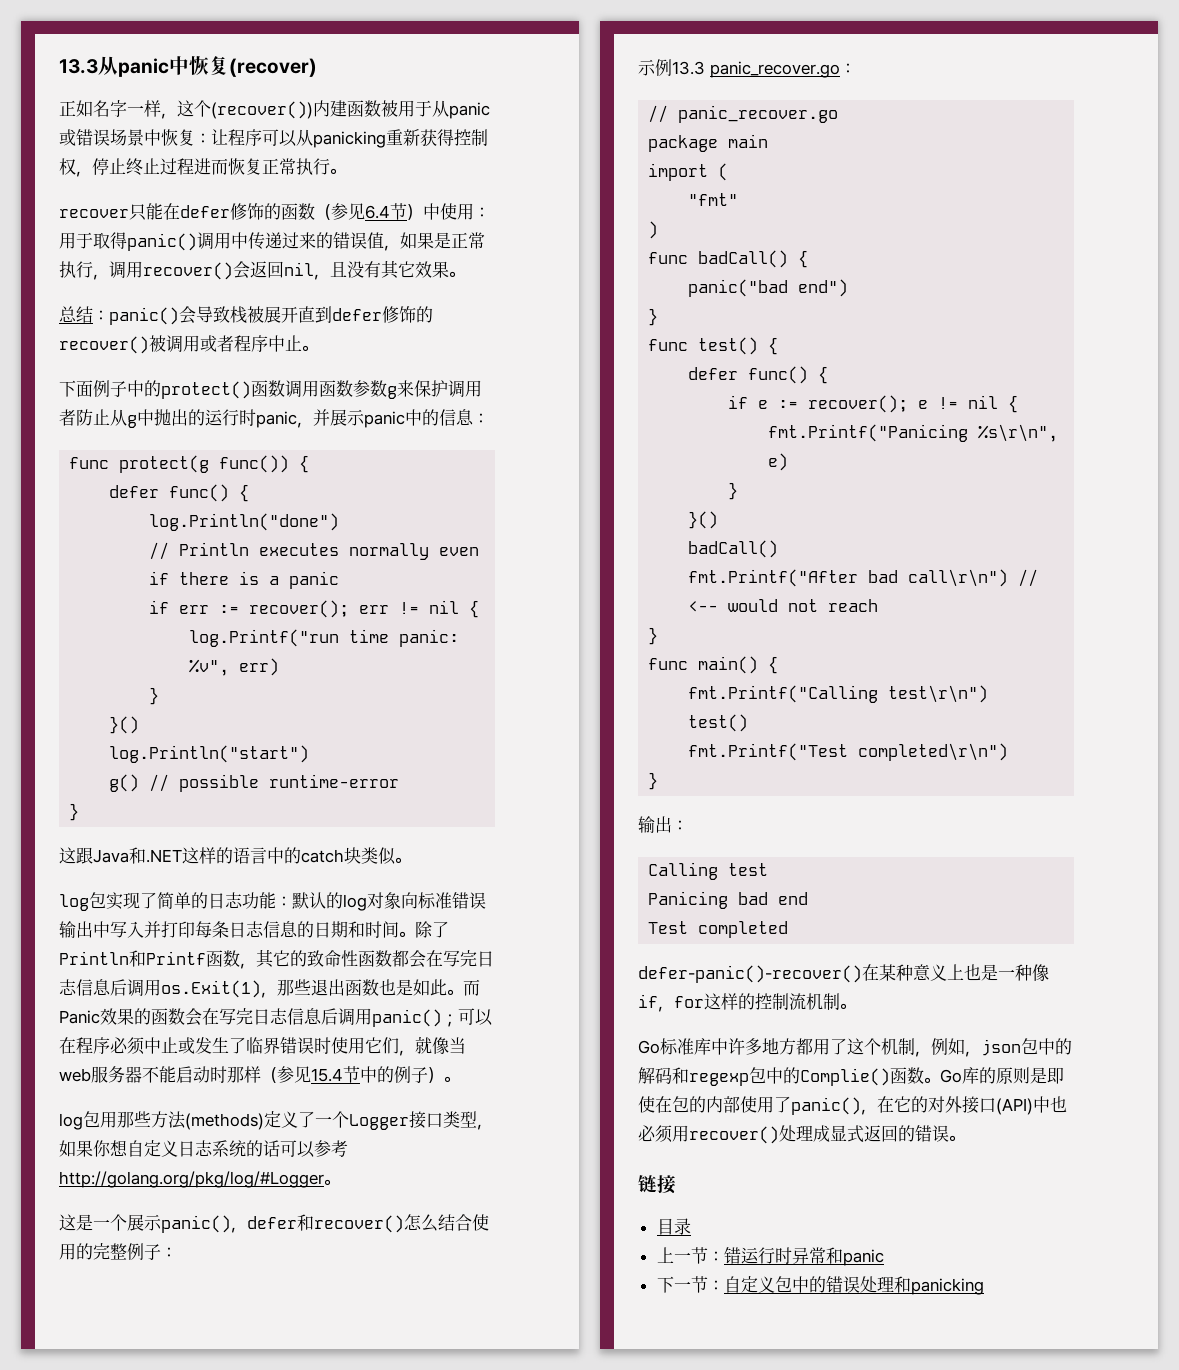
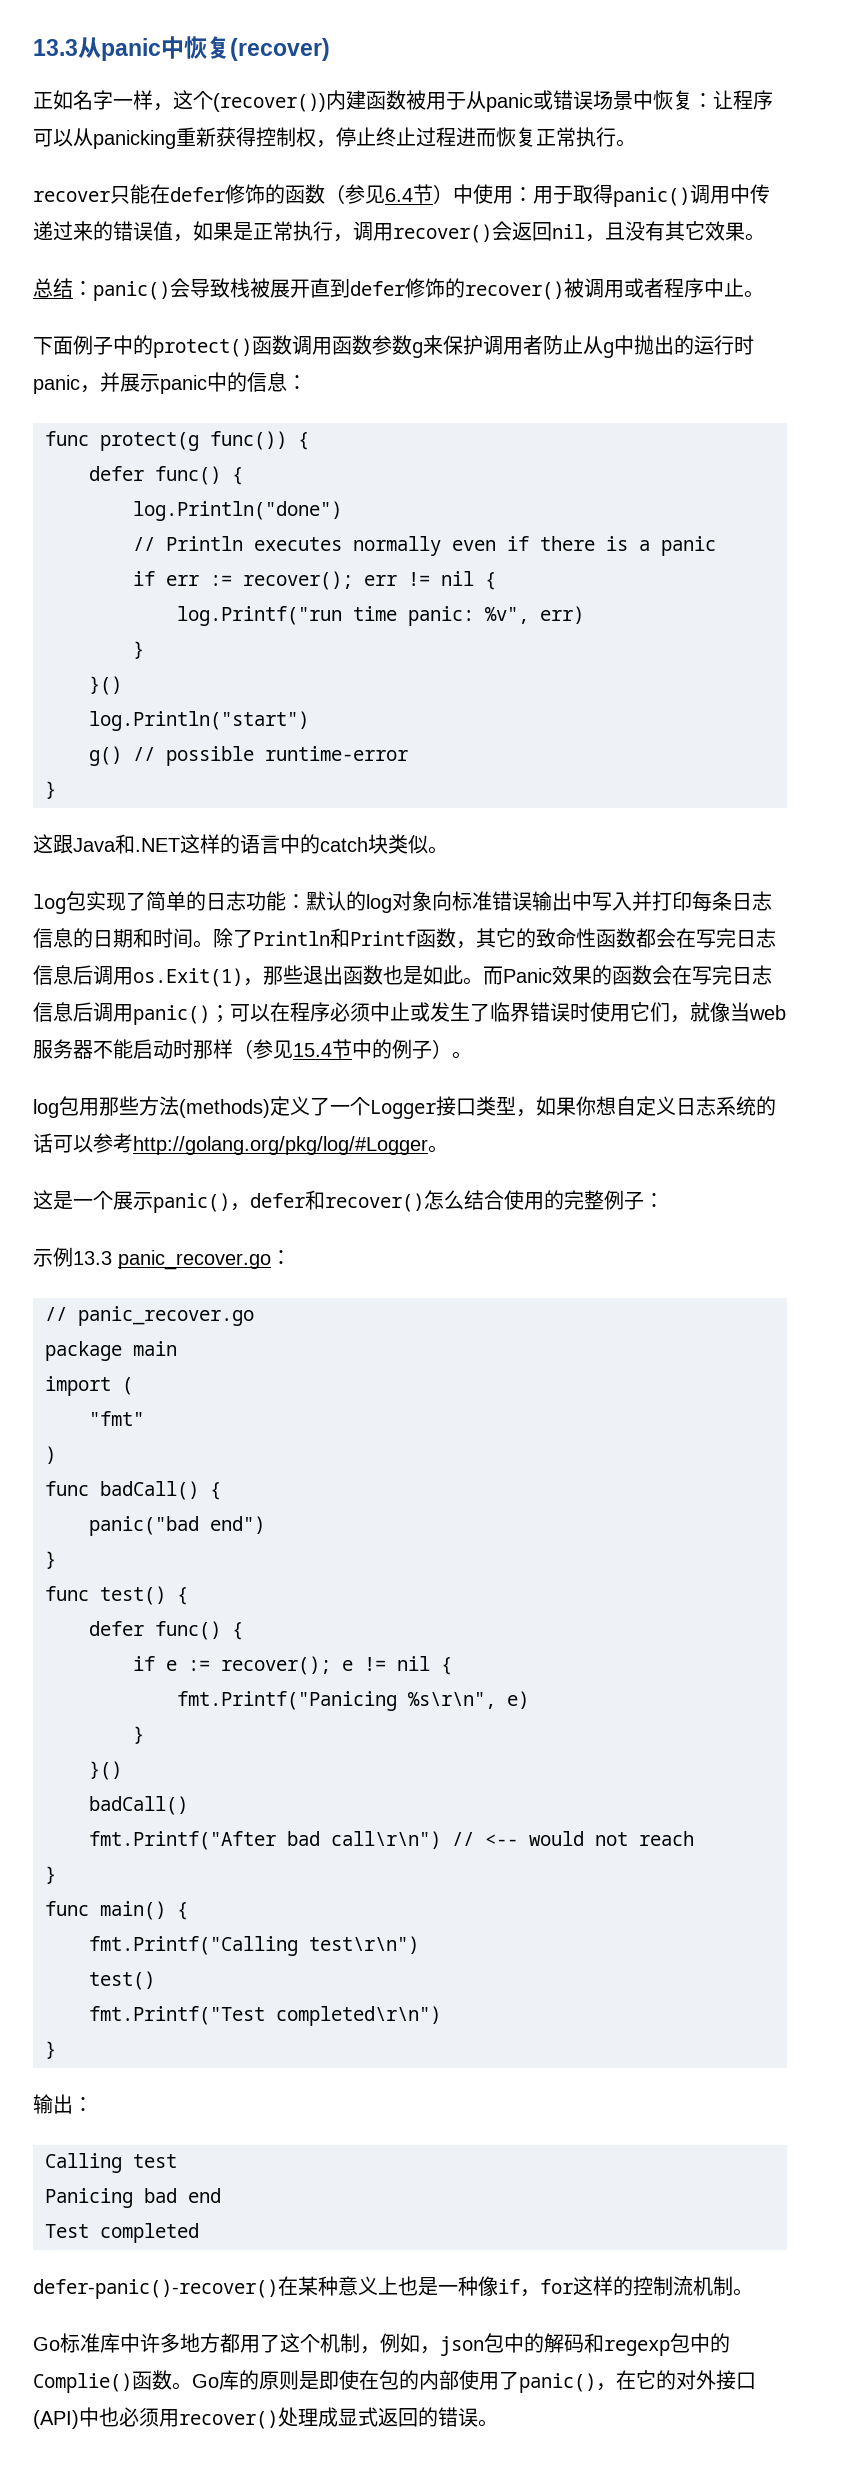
- 链接
- 目录
- 上一节：错运行时异常和panic
- 下一节：自定义包中的错误处理和panicking

